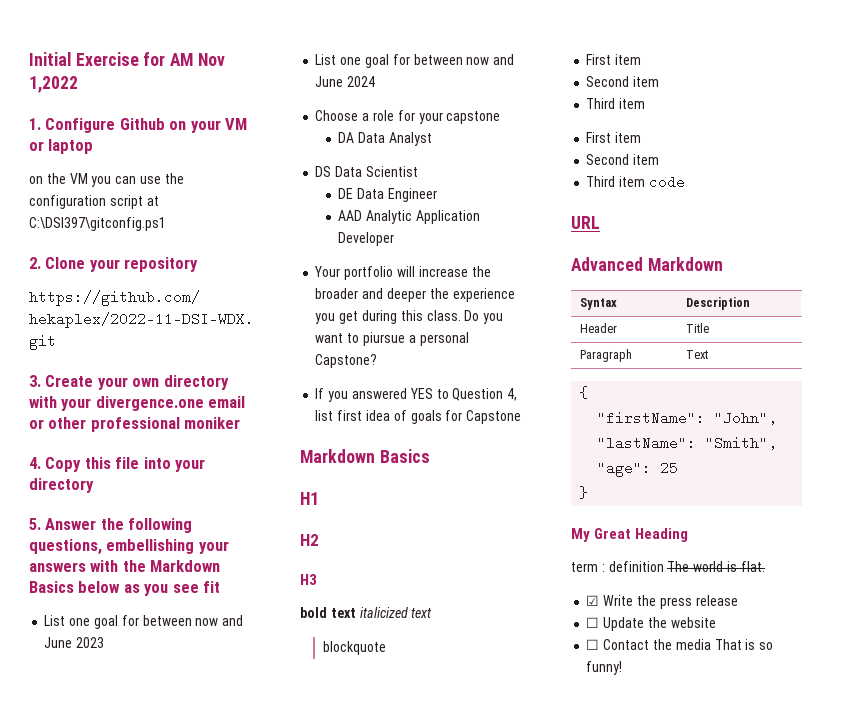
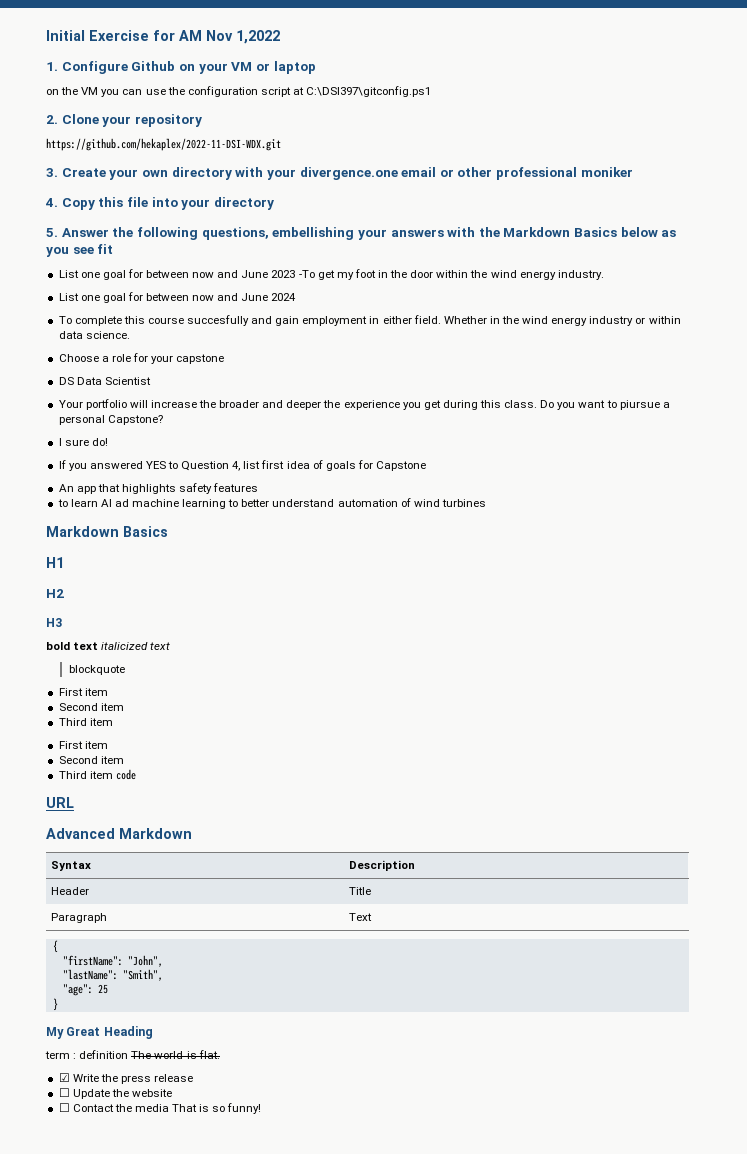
- List one goal for between now and June 2023
+ List one goal for between now and June 2023 -To get my foot in the door within the wind energy industry.
+ To complete this course succesfully and gain employment in either field. Whether in the wind energy industry or within data science.
- DA Data Analyst
- DE Data Engineer
- AAD Analytic Application Developer
+ I sure do!
+ An app that highlights safety features
+ to learn AI ad machine learning to better understand automation of wind turbines

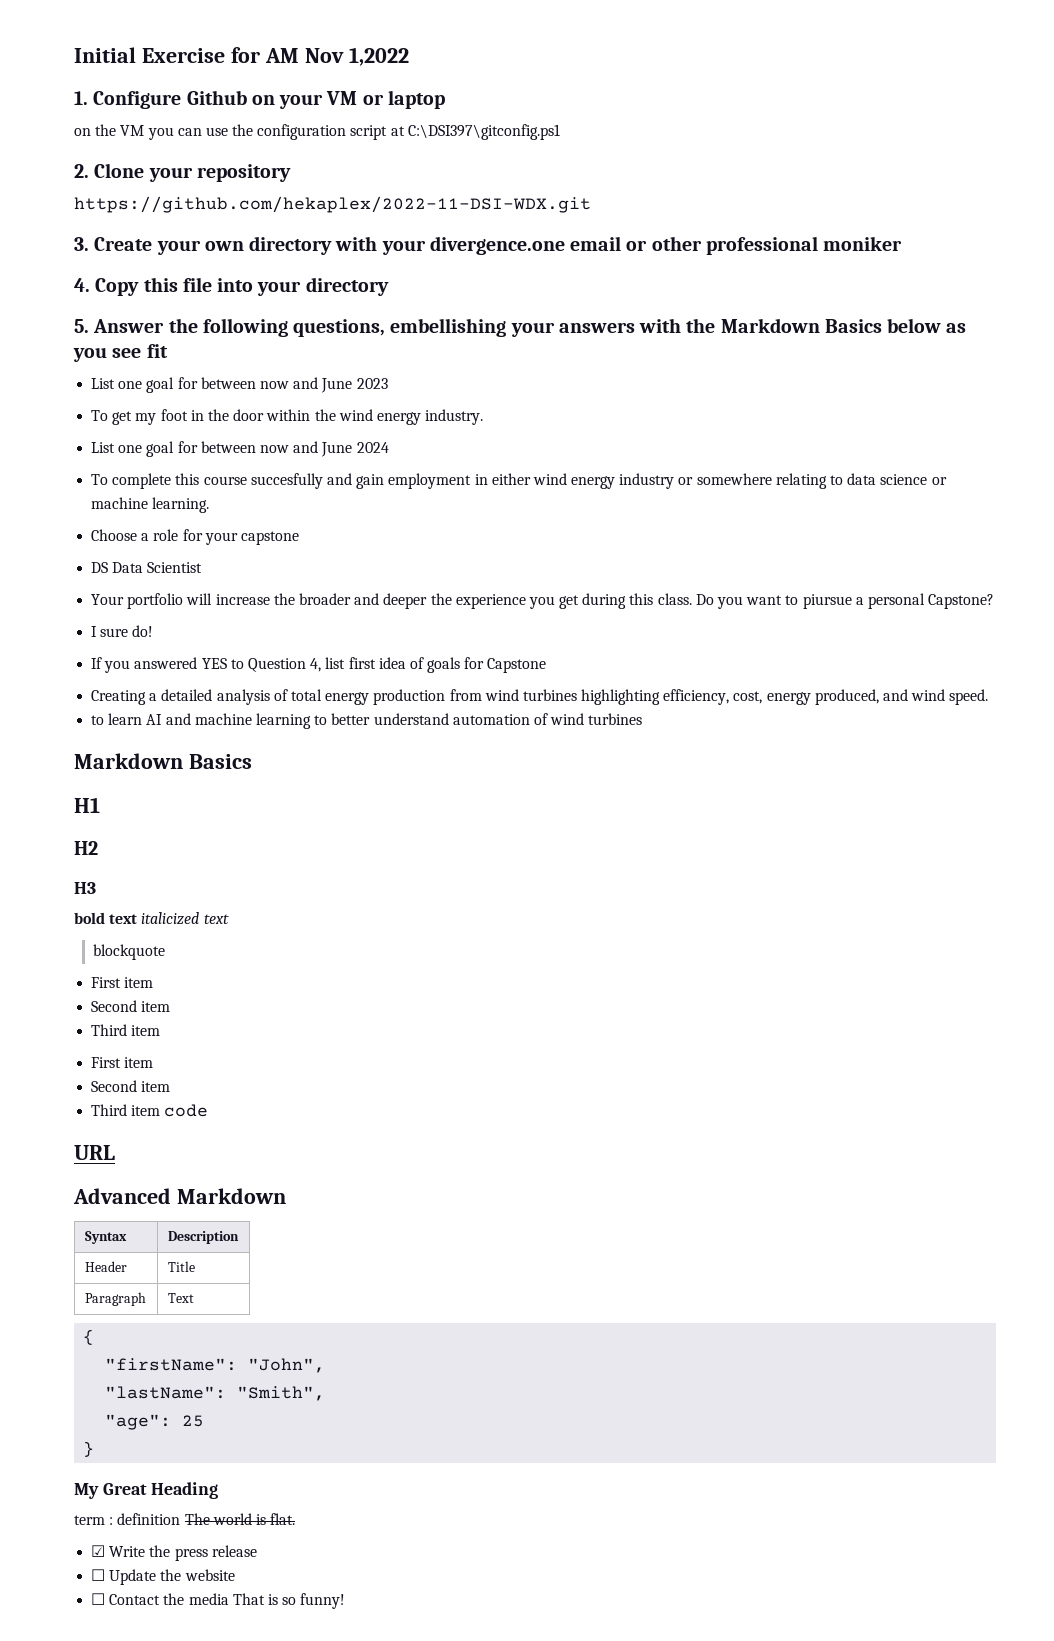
- List one goal for between now and June 2023 -To get my foot in the door within the wind energy industry.
+ List one goal for between now and June 2023
+ To get my foot in the door within the wind energy industry.
- To complete this course succesfully and gain employment in either field. Whether in the wind energy industry or within data science.
+ To complete this course succesfully and gain employment in either wind energy industry or somewhere relating to data science or machine learning.
- An app that highlights safety features
+ Creating a detailed analysis of total energy production from wind turbines highlighting efficiency, cost, energy produced, and wind speed.
- to learn AI ad machine learning to better understand automation of wind turbines
+ to learn AI and machine learning to better understand automation of wind turbines

